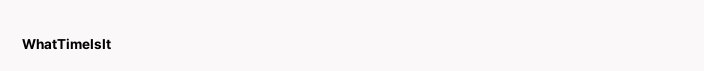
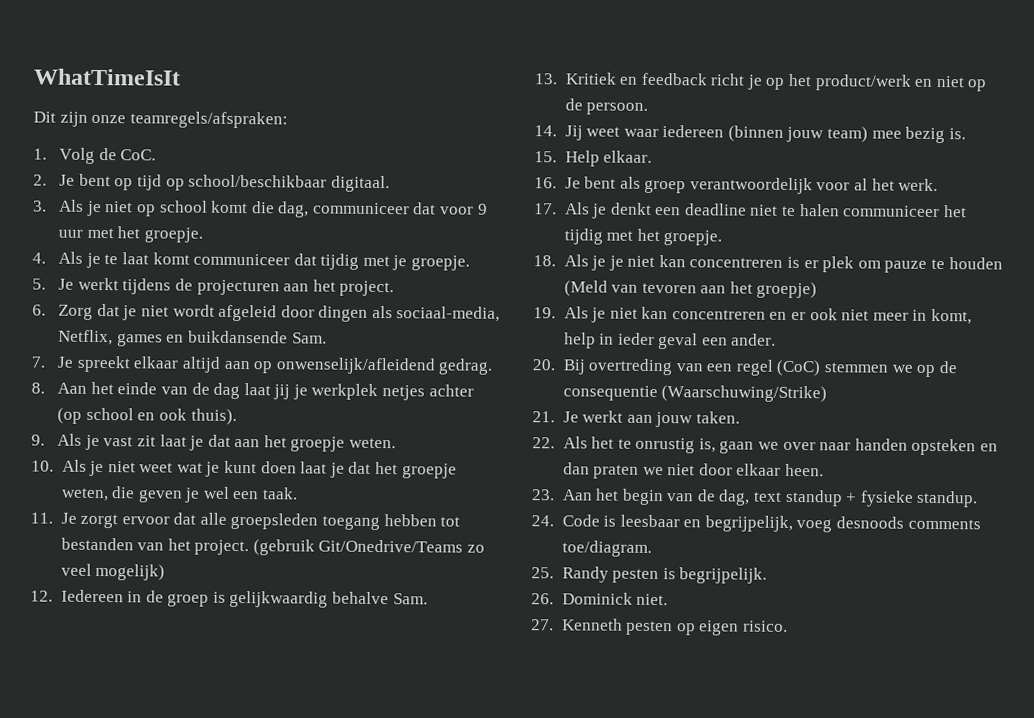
+ Dit zijn onze teamregels/afspraken:
+ 1. Volg de CoC.
+ 2. Je bent op tijd op school/beschikbaar digitaal.
+ 3. Als je niet op school komt die dag, communiceer dat voor 9 uur met het groepje.
+ 4. Als je te laat komt communiceer dat tijdig met je groepje.
+ 5. Je werkt tijdens de projecturen aan het project.
+ 6. Zorg dat je niet wordt afgeleid door dingen als sociaal-media, Netflix, games en buikdansende Sam.
+ 7. Je spreekt elkaar altijd aan op onwenselijk/afleidend gedrag.
+ 8. Aan het einde van de dag laat jij je werkplek netjes achter (op school en ook thuis).
+ 9. Als je vast zit laat je dat aan het groepje weten.
+ 10. Als je niet weet wat je kunt doen laat je dat het groepje weten, die geven je wel een taak.
+ 11. Je zorgt ervoor dat alle groepsleden toegang hebben tot bestanden van het project. (gebruik Git/Onedrive/Teams zo veel mogelijk)
+ 12. Iedereen in de groep is gelijkwaardig behalve Sam.
+ 13. Kritiek en feedback richt je op het product/werk en niet op de persoon.
+ 14. Jij weet waar iedereen (binnen jouw team) mee bezig is.
+ 15. Help elkaar.
+ 16. Je bent als groep verantwoordelijk voor al het werk.
+ 17. Als je denkt een deadline niet te halen communiceer het tijdig met het groepje.
+ 18. Als je je niet kan concentreren is er plek om pauze te houden (Meld van tevoren aan het groepje)
+ 19. Als je niet kan concentreren en er ook niet meer in komt, help in ieder geval een ander.
+ 20. Bij overtreding van een regel (CoC) stemmen we op de consequentie (Waarschuwing/Strike)
+ 21. Je werkt aan jouw taken.
+ 22. Als het te onrustig is, gaan we over naar handen opsteken en dan praten we niet door elkaar heen.
+ 23. Aan het begin van de dag, text standup + fysieke standup.
+ 24. Code is leesbaar en begrijpelijk, voeg desnoods comments toe/diagram.
+ 25. Randy pesten is begrijpelijk.
+ 26. Dominick niet.
+ 27. Kenneth pesten op eigen risico.

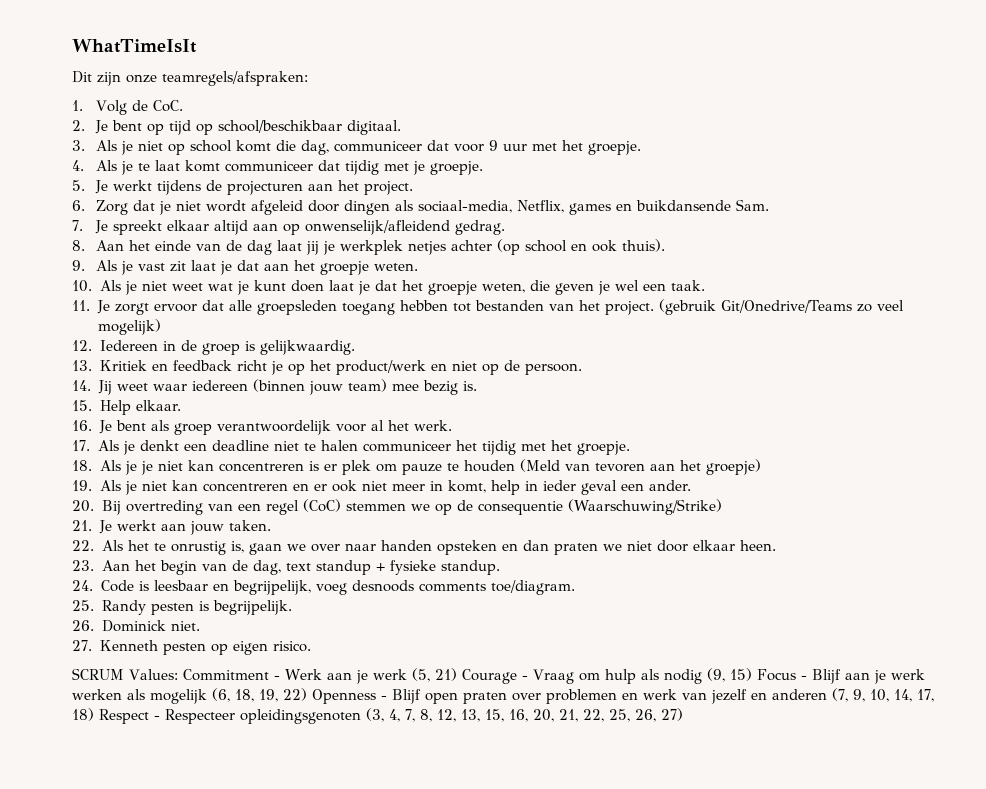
- 12. Iedereen in de groep is gelijkwaardig behalve Sam.
+ 12. Iedereen in de groep is gelijkwaardig.
+ SCRUM Values: Commitment - Werk aan je werk (5, 21) Courage - Vraag om hulp als nodig (9, 15) Focus - Blijf aan je werk werken als mogelijk (6, 18, 19, 22) Openness - Blijf open praten over problemen en werk van jezelf en anderen (7, 9, 10, 14, 17, 18) Respect - Respecteer opleidingsgenoten (3, 4, 7, 8, 12, 13, 15, 16, 20, 21, 22, 25, 26, 27)

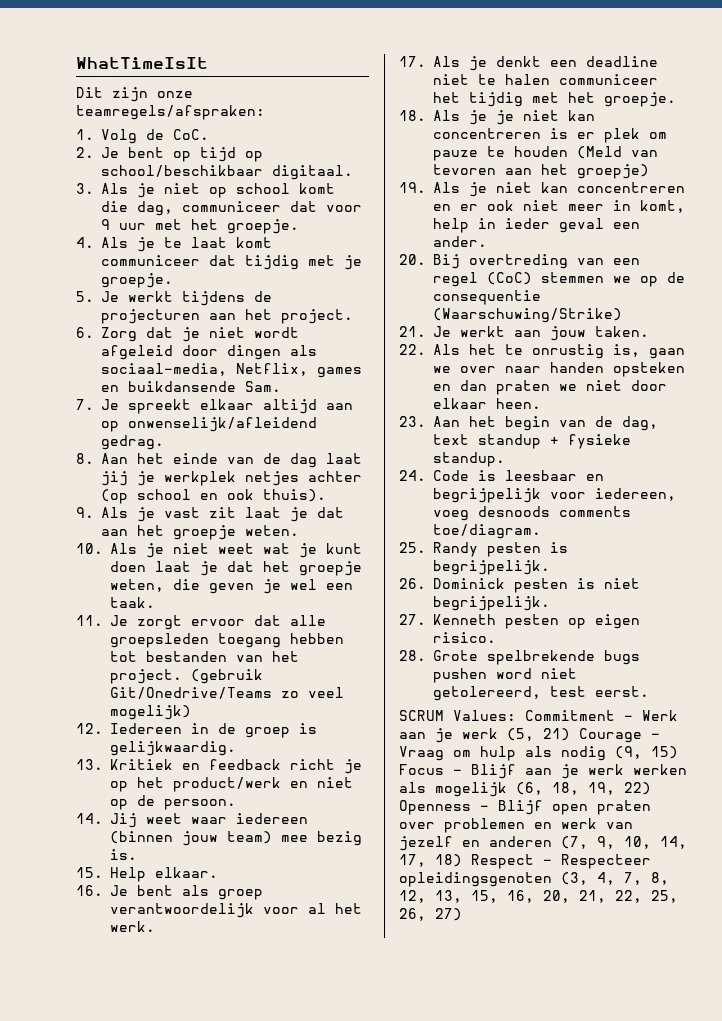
- 24. Code is leesbaar en begrijpelijk, voeg desnoods comments toe/diagram.
+ 24. Code is leesbaar en begrijpelijk voor iedereen, voeg desnoods comments toe/diagram.
- 26. Dominick niet.
+ 26. Dominick pesten is niet begrijpelijk.
+ 28. Grote spelbrekende bugs pushen word niet getolereerd, test eerst.

